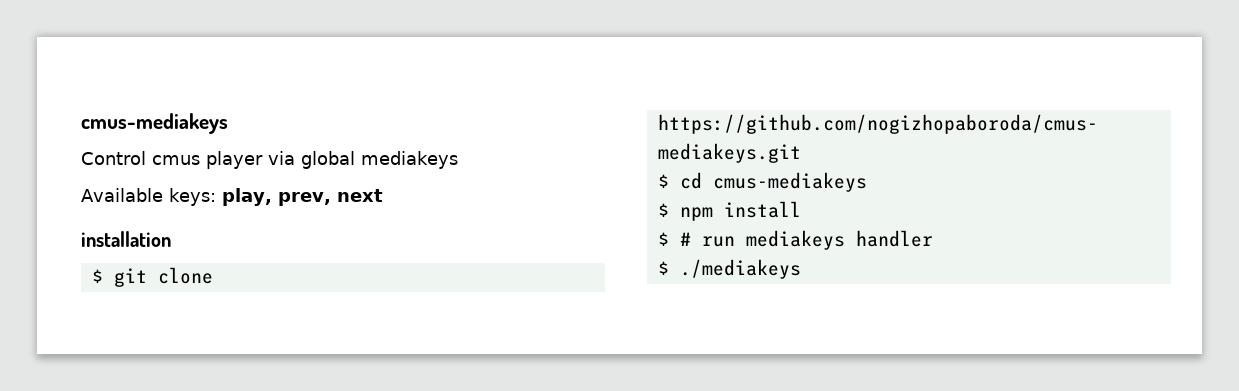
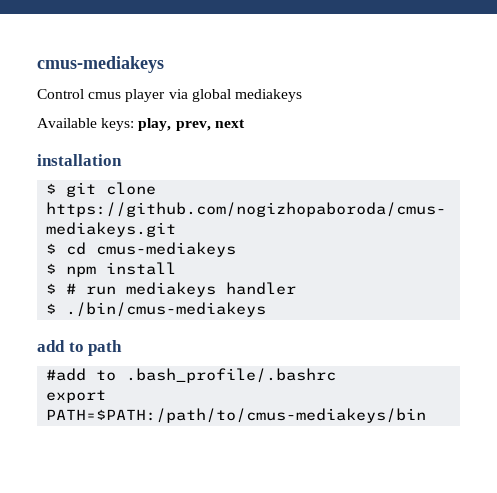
- $ ./mediakeys
+ $ ./bin/cmus-mediakeys
+ add to path
+ #add to .bash_profile/.bashrc
+ export PATH=$PATH:/path/to/cmus-mediakeys/bin

